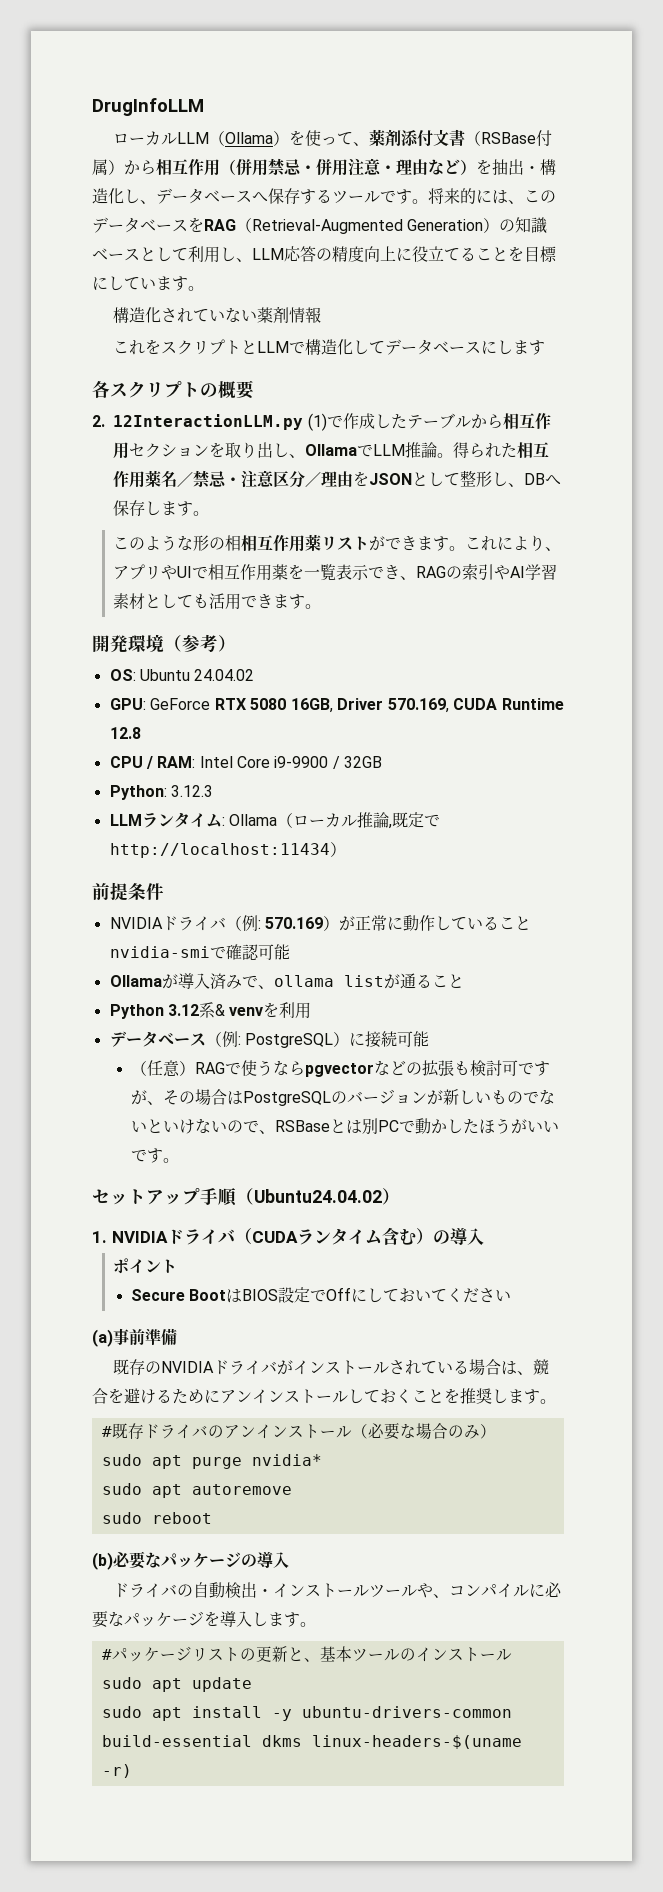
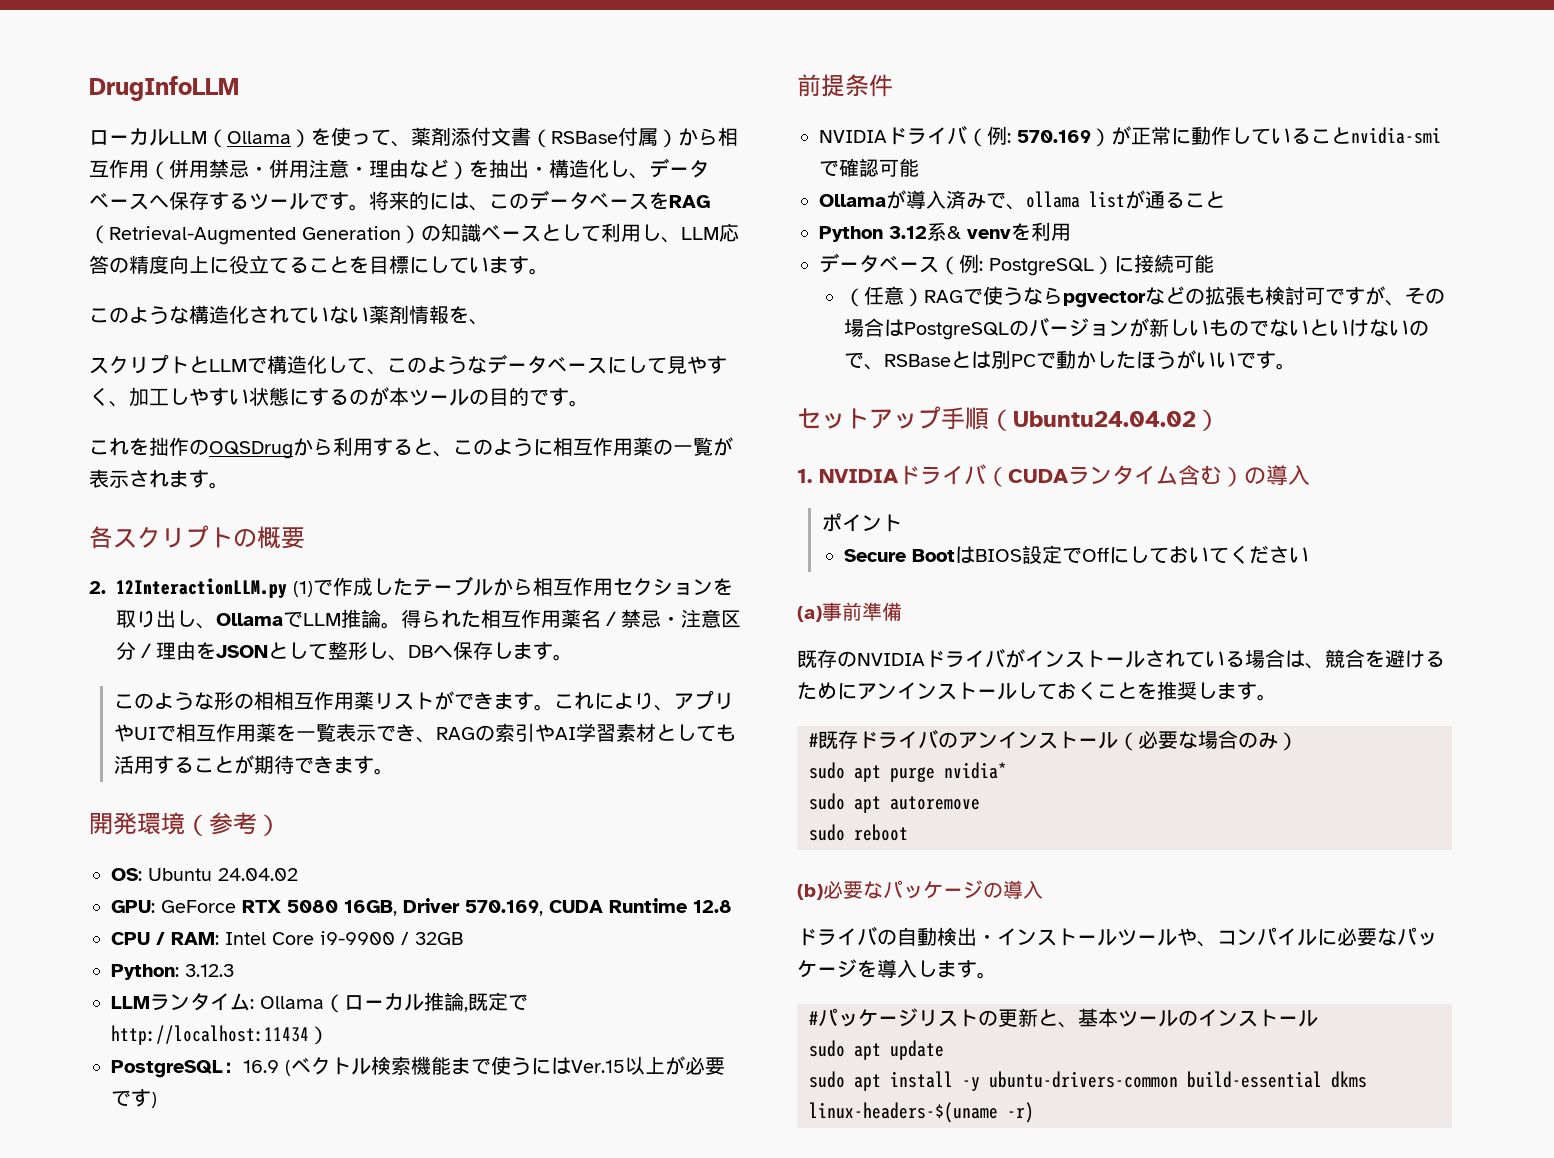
- 構造化されていない薬剤情報
- これをスクリプトとLLMで構造化してデータベースにします
+ このような構造化されていない薬剤情報を、
+ スクリプトとLLMで構造化して、このようなデータベースにして見やすく、加工しやすい状態にするのが本ツールの目的です。
+ これを拙作のOQSDrugから利用すると、このように相互作用薬の一覧が表示されます。
- これにより、アプリやUIで相互作用薬を一覧表示でき、RAGの索引やAI学習素材としても活用できます。
+ これにより、アプリやUIで相互作用薬を一覧表示でき、RAGの索引やAI学習素材としても活用することが期待できます。
+ PostgreSQL：16.9 (ベクトル検索機能まで使うにはVer.15以上が必要です)

